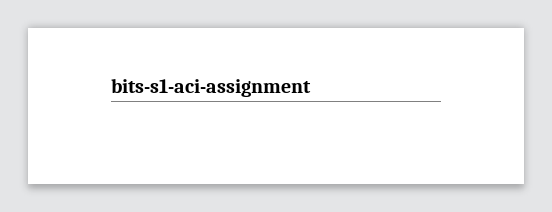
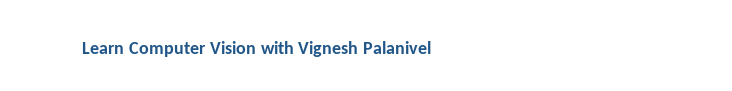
- bits-s1-aci-assignment
+ Learn Computer Vision with Vignesh Palanivel

